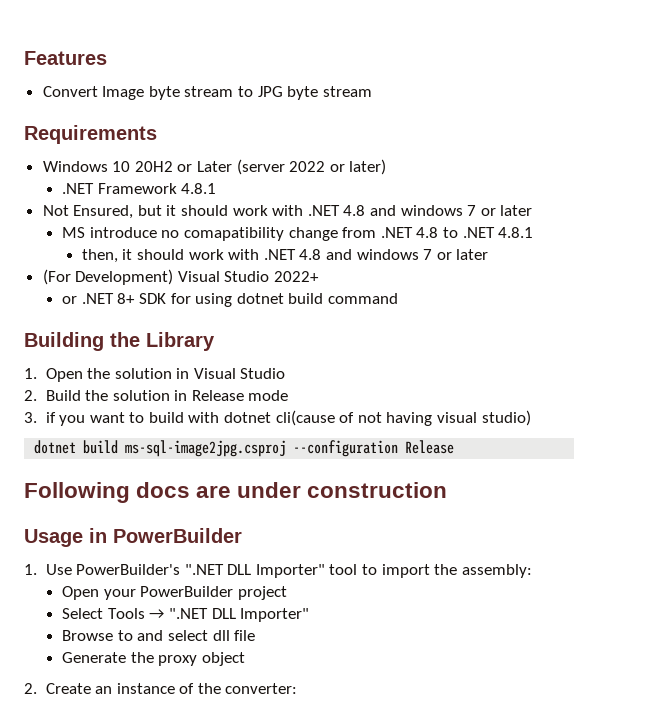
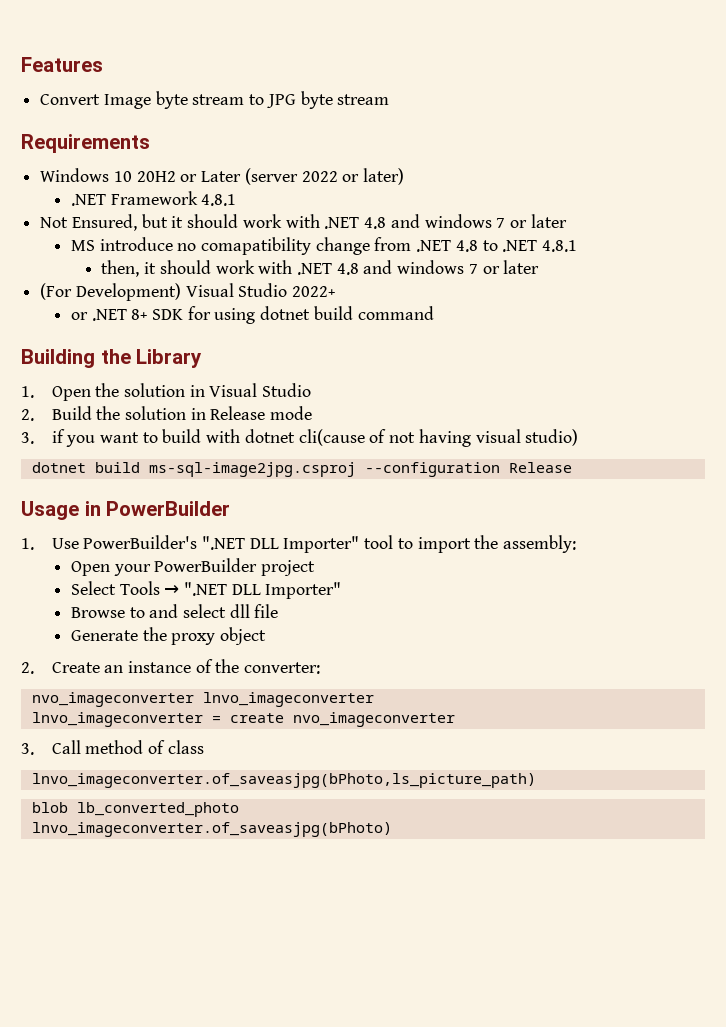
- Following docs are under construction
+ nvo_imageconverter lnvo_imageconverter
+ lnvo_imageconverter = create nvo_imageconverter
+ 3. Call method of class
+ lnvo_imageconverter.of_saveasjpg(bPhoto,ls_picture_path)
+ blob lb_converted_photo
+ lnvo_imageconverter.of_saveasjpg(bPhoto)

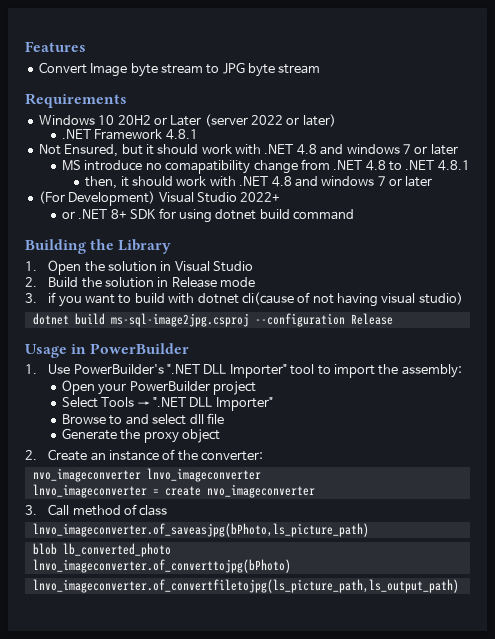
- lnvo_imageconverter.of_saveasjpg(bPhoto)
+ lnvo_imageconverter.of_converttojpg(bPhoto)
+ lnvo_imageconverter.of_convertfiletojpg(ls_picture_path,ls_output_path)

